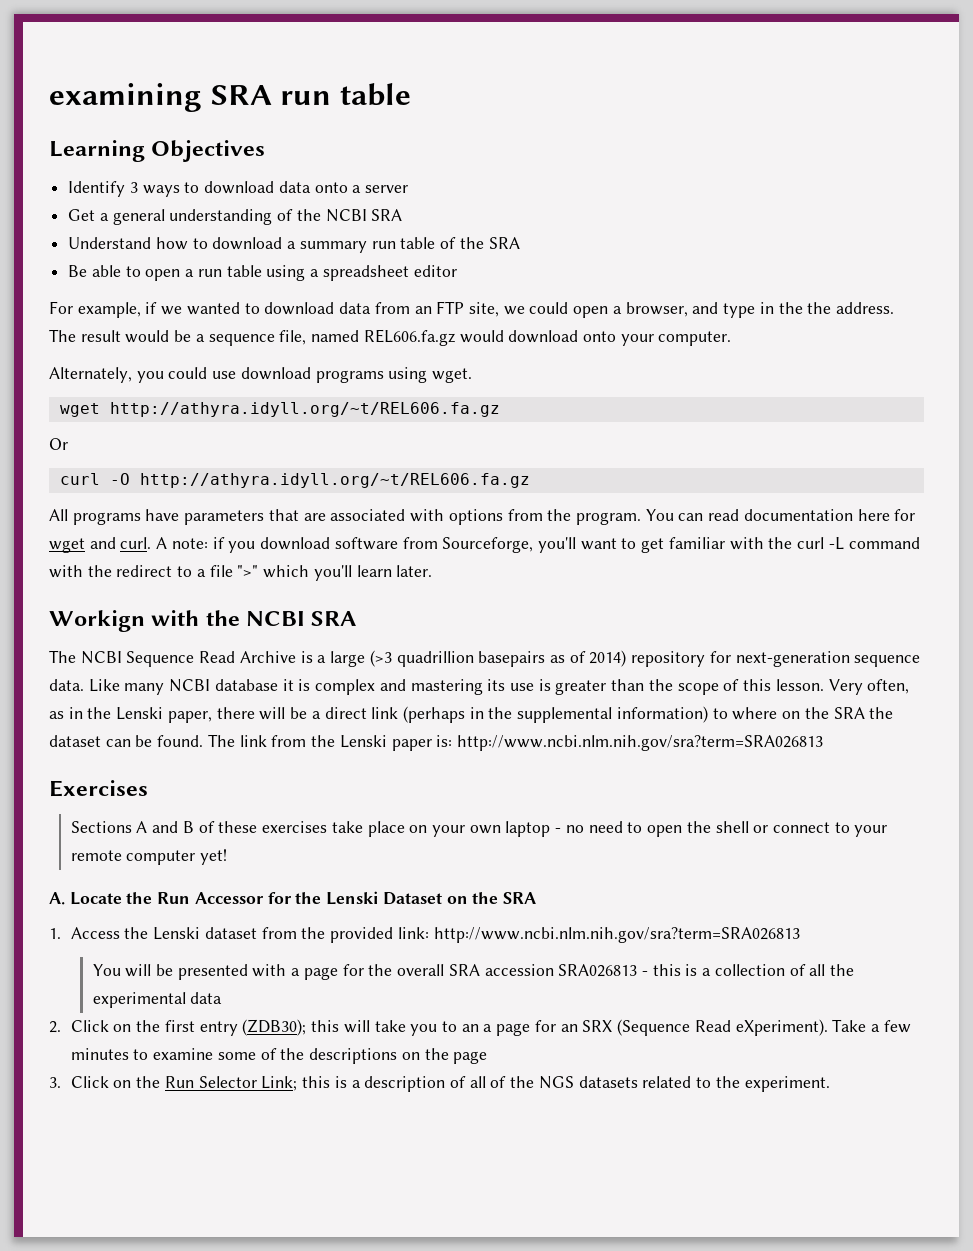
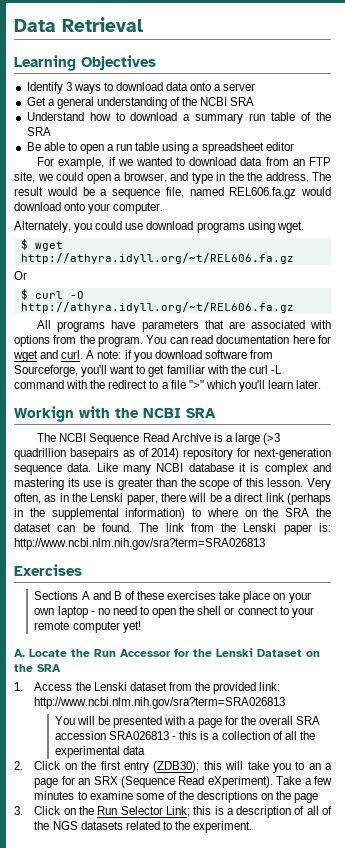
- examining SRA run table
+ Data Retrieval
- wget http://athyra.idyll.org/~t/REL606.fa.gz
+ $ wget http://athyra.idyll.org/~t/REL606.fa.gz
- curl -O http://athyra.idyll.org/~t/REL606.fa.gz
+ $ curl -O http://athyra.idyll.org/~t/REL606.fa.gz

